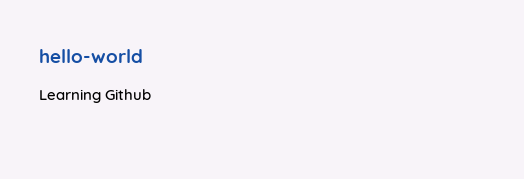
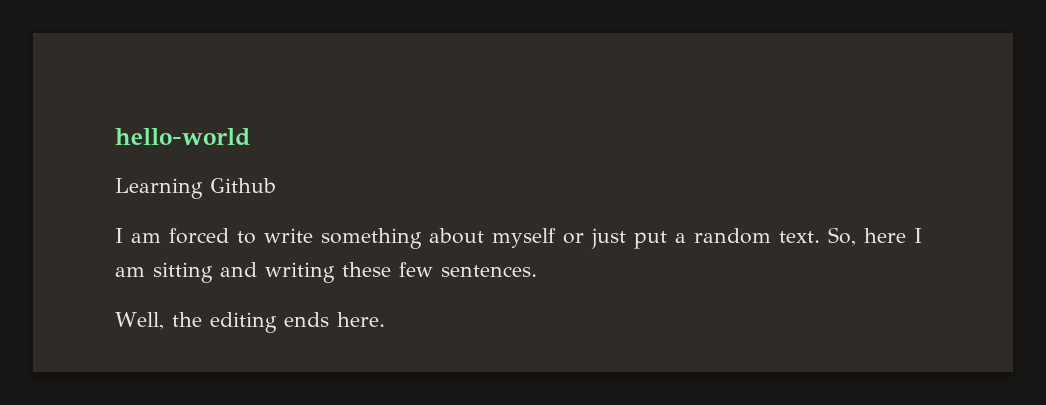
+ I am forced to write something about myself or just put a random text. So, here I am sitting and writing these few sentences.
+ Well, the editing ends here.

